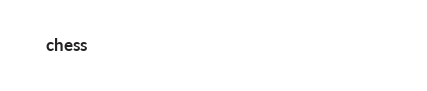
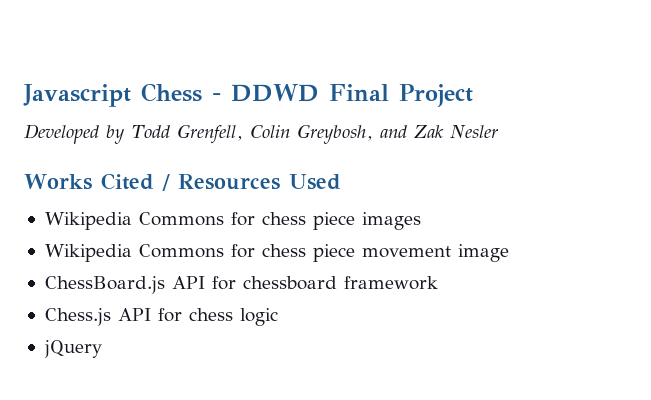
- chess
+ Javascript Chess - DDWD Final Project
+ Developed by Todd Grenfell, Colin Greybosh, and Zak Nesler
+ Works Cited / Resources Used
+ Wikipedia Commons for chess piece images
+ Wikipedia Commons for chess piece movement image
+ ChessBoard.js API for chessboard framework
+ Chess.js API for chess logic
+ jQuery

